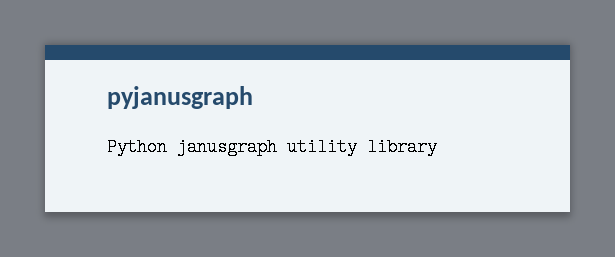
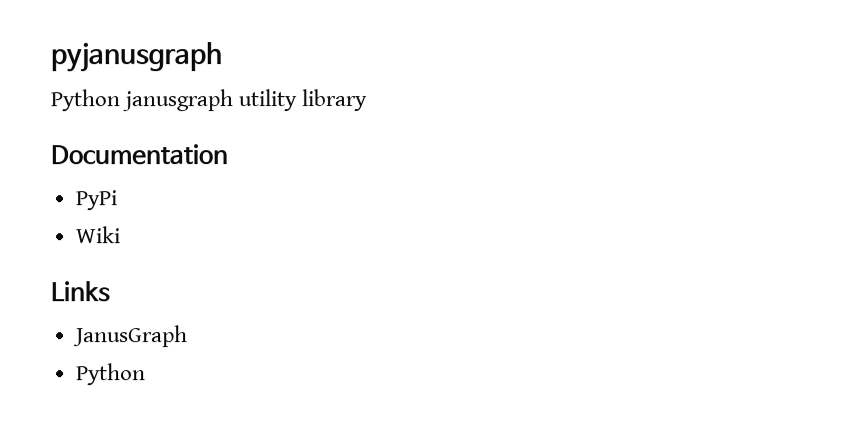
+ Documentation
+ PyPi
+ Wiki
+ Links
+ JanusGraph
+ Python

